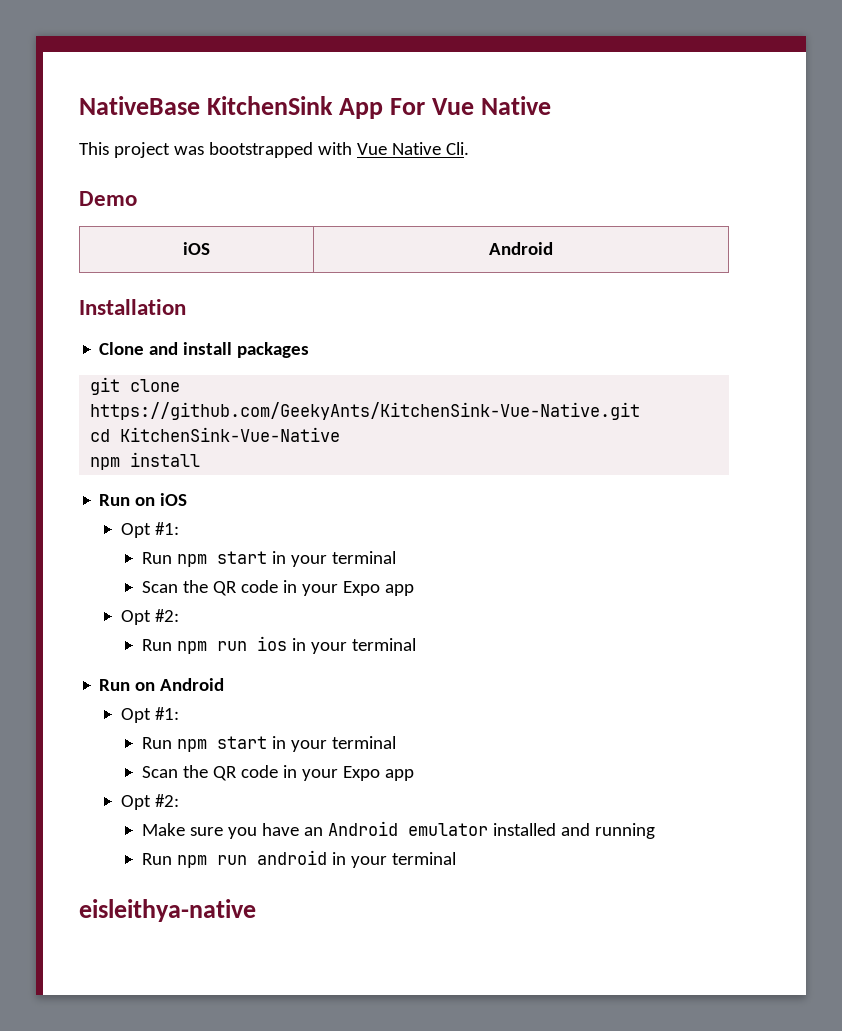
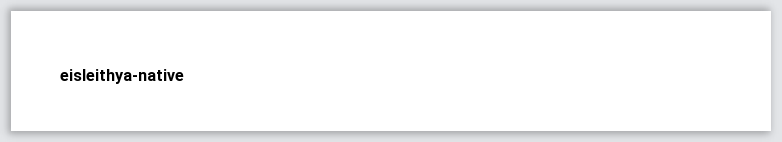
- NativeBase KitchenSink App For Vue Native
- This project was bootstrapped with Vue Native Cli.
- Demo
- iOS | Android
- Installation
- Clone and install packages
- git clone https://github.com/GeekyAnts/KitchenSink-Vue-Native.git
- cd KitchenSink-Vue-Native
- npm install
- Run on iOS
- Opt #1:
- Run npm start in your terminal
- Scan the QR code in your Expo app
- Opt #2:
- Run npm run ios in your terminal
- Run on Android
- Opt #1:
- Run npm start in your terminal
- Scan the QR code in your Expo app
- Opt #2:
- Make sure you have an Android emulator installed and running
- Run npm run android in your terminal

